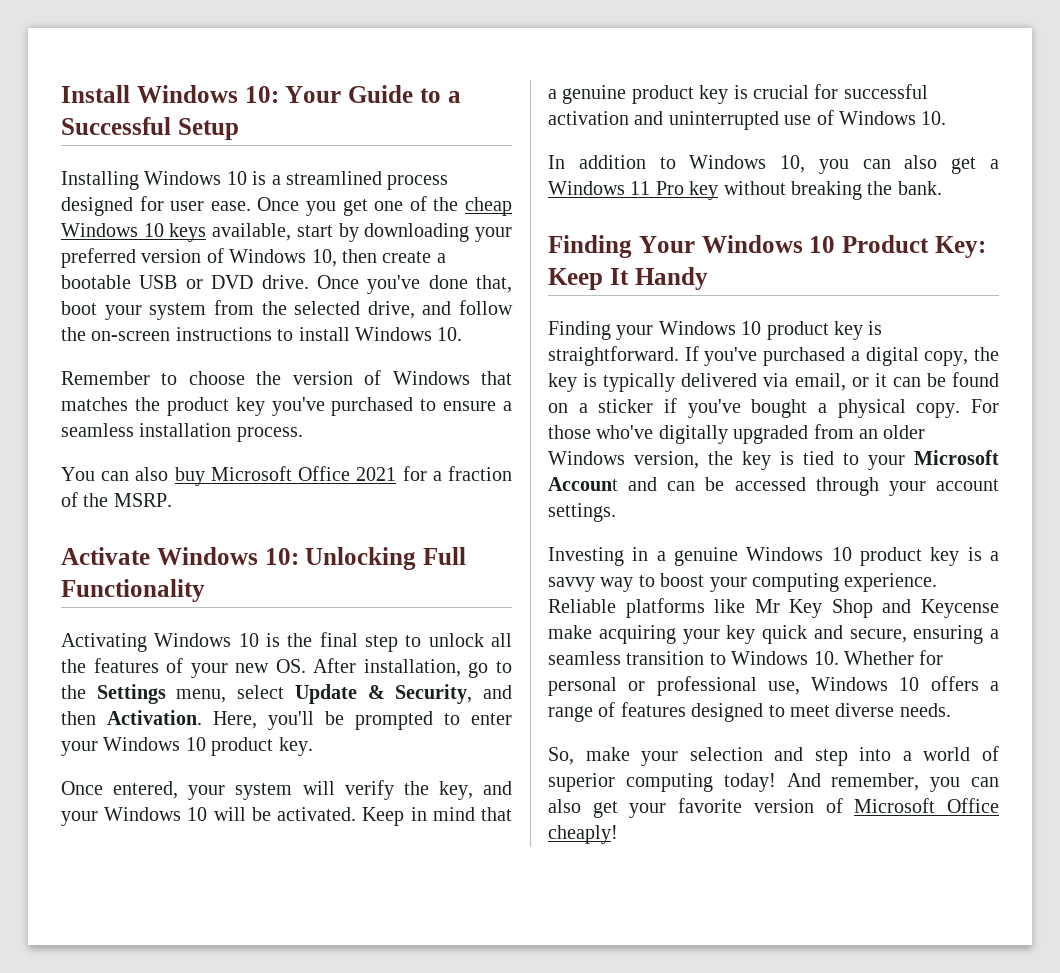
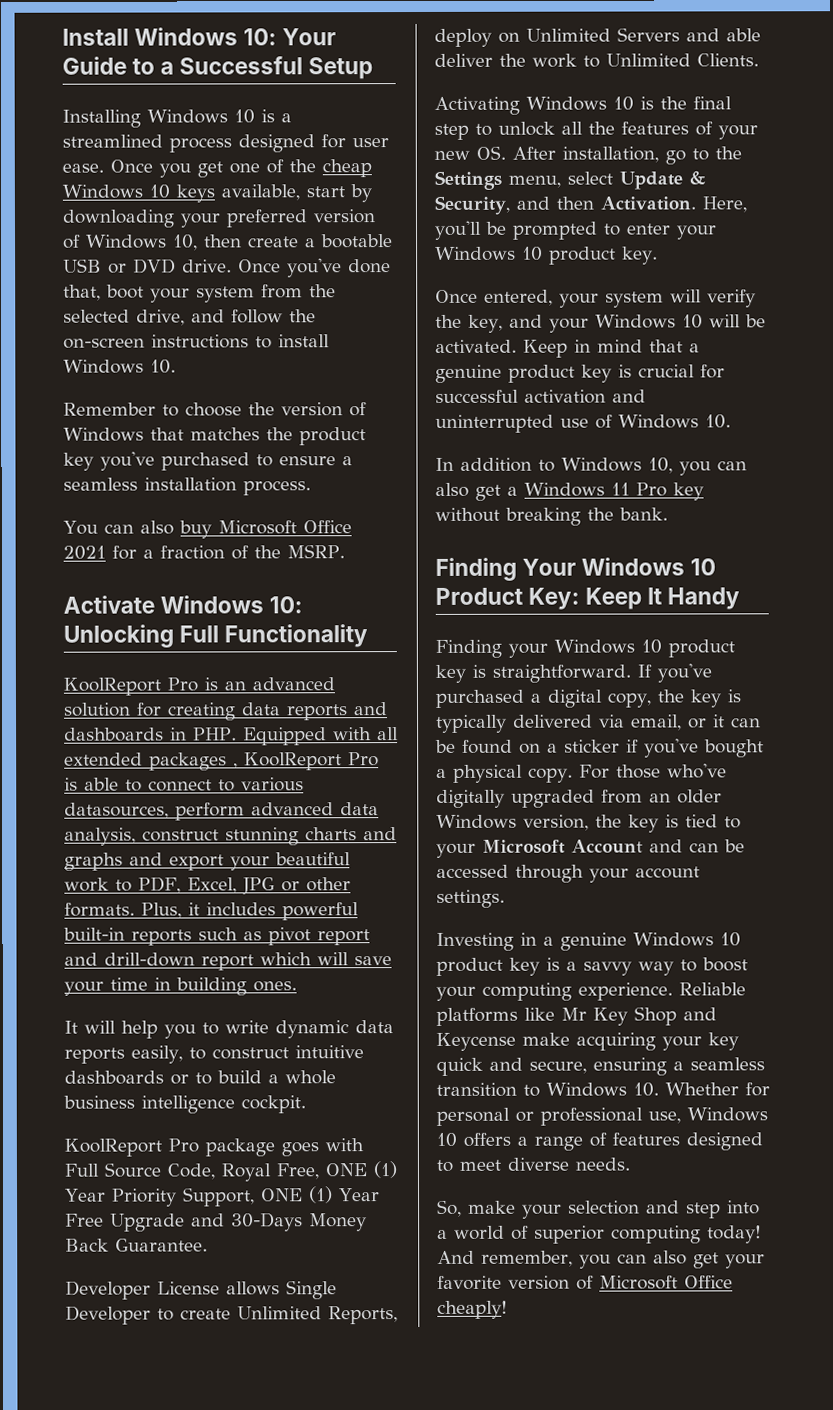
+ KoolReport Pro is an advanced solution for creating data reports and dashboards in PHP. Equipped with all extended packages , KoolReport Pro is able to connect to various datasources, perform advanced data analysis, construct stunning charts and graphs and export your beautiful work to PDF, Excel, JPG or other formats. Plus, it includes powerful built-in reports such as pivot report and drill-down report which will save your time in building ones.
+ It will help you to write dynamic data reports easily, to construct intuitive dashboards or to build a whole business intelligence cockpit.
+ KoolReport Pro package goes with Full Source Code, Royal Free, ONE (1) Year Priority Support, ONE (1) Year Free Upgrade and 30-Days Money Back Guarantee.
+ Developer License allows Single Developer to create Unlimited Reports, deploy on Unlimited Servers and able deliver the work to Unlimited Clients.

